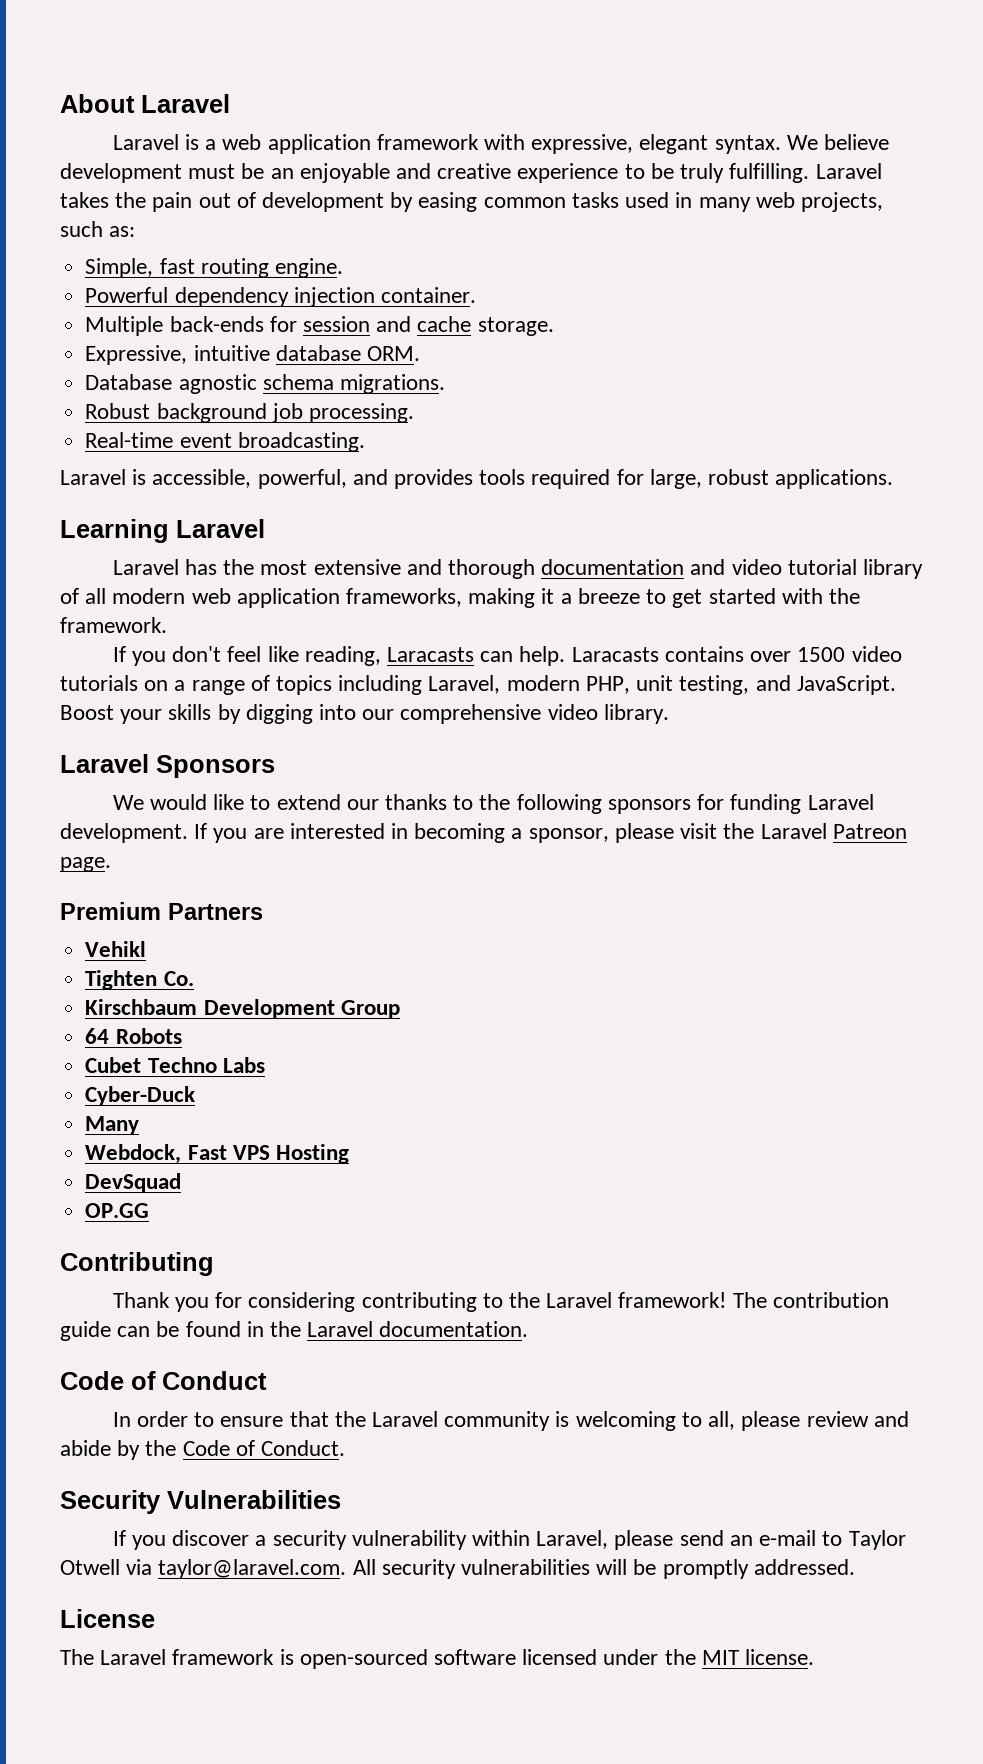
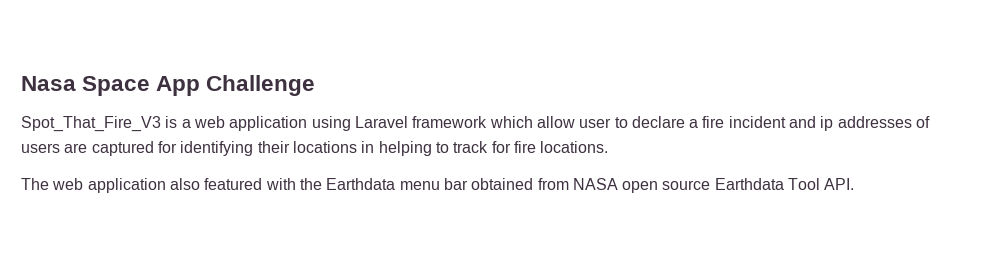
- About Laravel
- Laravel is a web application framework with expressive, elegant syntax. We believe development must be an enjoyable and creative experience to be truly fulfilling. Laravel takes the pain out of development by easing common tasks used in many web projects, such as:
- Simple, fast routing engine.
- Powerful dependency injection container.
- Multiple back-ends for session and cache storage.
- Expressive, intuitive database ORM.
- Database agnostic schema migrations.
- Robust background job processing.
- Real-time event broadcasting.
- Laravel is accessible, powerful, and provides tools required for large, robust applications.
- Learning Laravel
- Laravel has the most extensive and thorough documentation and video tutorial library of all modern web application frameworks, making it a breeze to get started with the framework.
- If you don't feel like reading, Laracasts can help. Laracasts contains over 1500 video tutorials on a range of topics including Laravel, modern PHP, unit testing, and JavaScript. Boost your skills by digging into our comprehensive video library.
- Laravel Sponsors
- We would like to extend our thanks to the following sponsors for funding Laravel development. If you are interested in becoming a sponsor, please visit the Laravel Patreon page.
- Premium Partners
- Vehikl
- Tighten Co.
- Kirschbaum Development Group
- 64 Robots
- Cubet Techno Labs
- Cyber-Duck
- Many
- Webdock, Fast VPS Hosting
- DevSquad
- OP.GG
- Contributing
- Thank you for considering contributing to the Laravel framework! The contribution guide can be found in the Laravel documentation.
- Code of Conduct
- In order to ensure that the Laravel community is welcoming to all, please review and abide by the Code of Conduct.
- Security Vulnerabilities
- If you discover a security vulnerability within Laravel, please send an e-mail to Taylor Otwell via taylor@laravel.com. All security vulnerabilities will be promptly addressed.
- License
- The Laravel framework is open-sourced software licensed under the MIT license.
+ Nasa Space App Challenge
+ Spot_That_Fire_V3 is a web application using Laravel framework which allow user to declare a fire incident and ip addresses of users are captured for identifying their locations in helping to track for fire locations.
+ The web application also featured with the Earthdata menu bar obtained from NASA open source Earthdata Tool API.

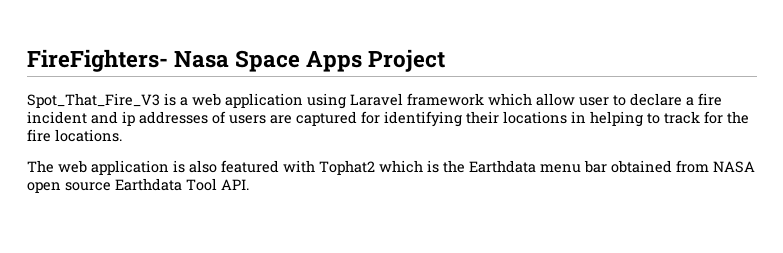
- Nasa Space App Challenge
+ FireFighters- Nasa Space Apps Project
- Spot_That_Fire_V3 is a web application using Laravel framework which allow user to declare a fire incident and ip addresses of users are captured for identifying their locations in helping to track for fire locations.
+ Spot_That_Fire_V3 is a web application using Laravel framework which allow user to declare a fire incident and ip addresses of users are captured for identifying their locations in helping to track for the fire locations.
- The web application also featured with the Earthdata menu bar obtained from NASA open source Earthdata Tool API.
+ The web application is also featured with Tophat2 which is the Earthdata menu bar obtained from NASA open source Earthdata Tool API.

